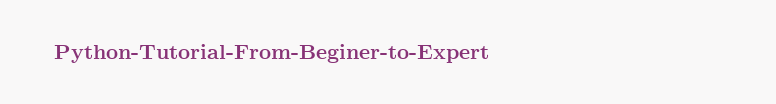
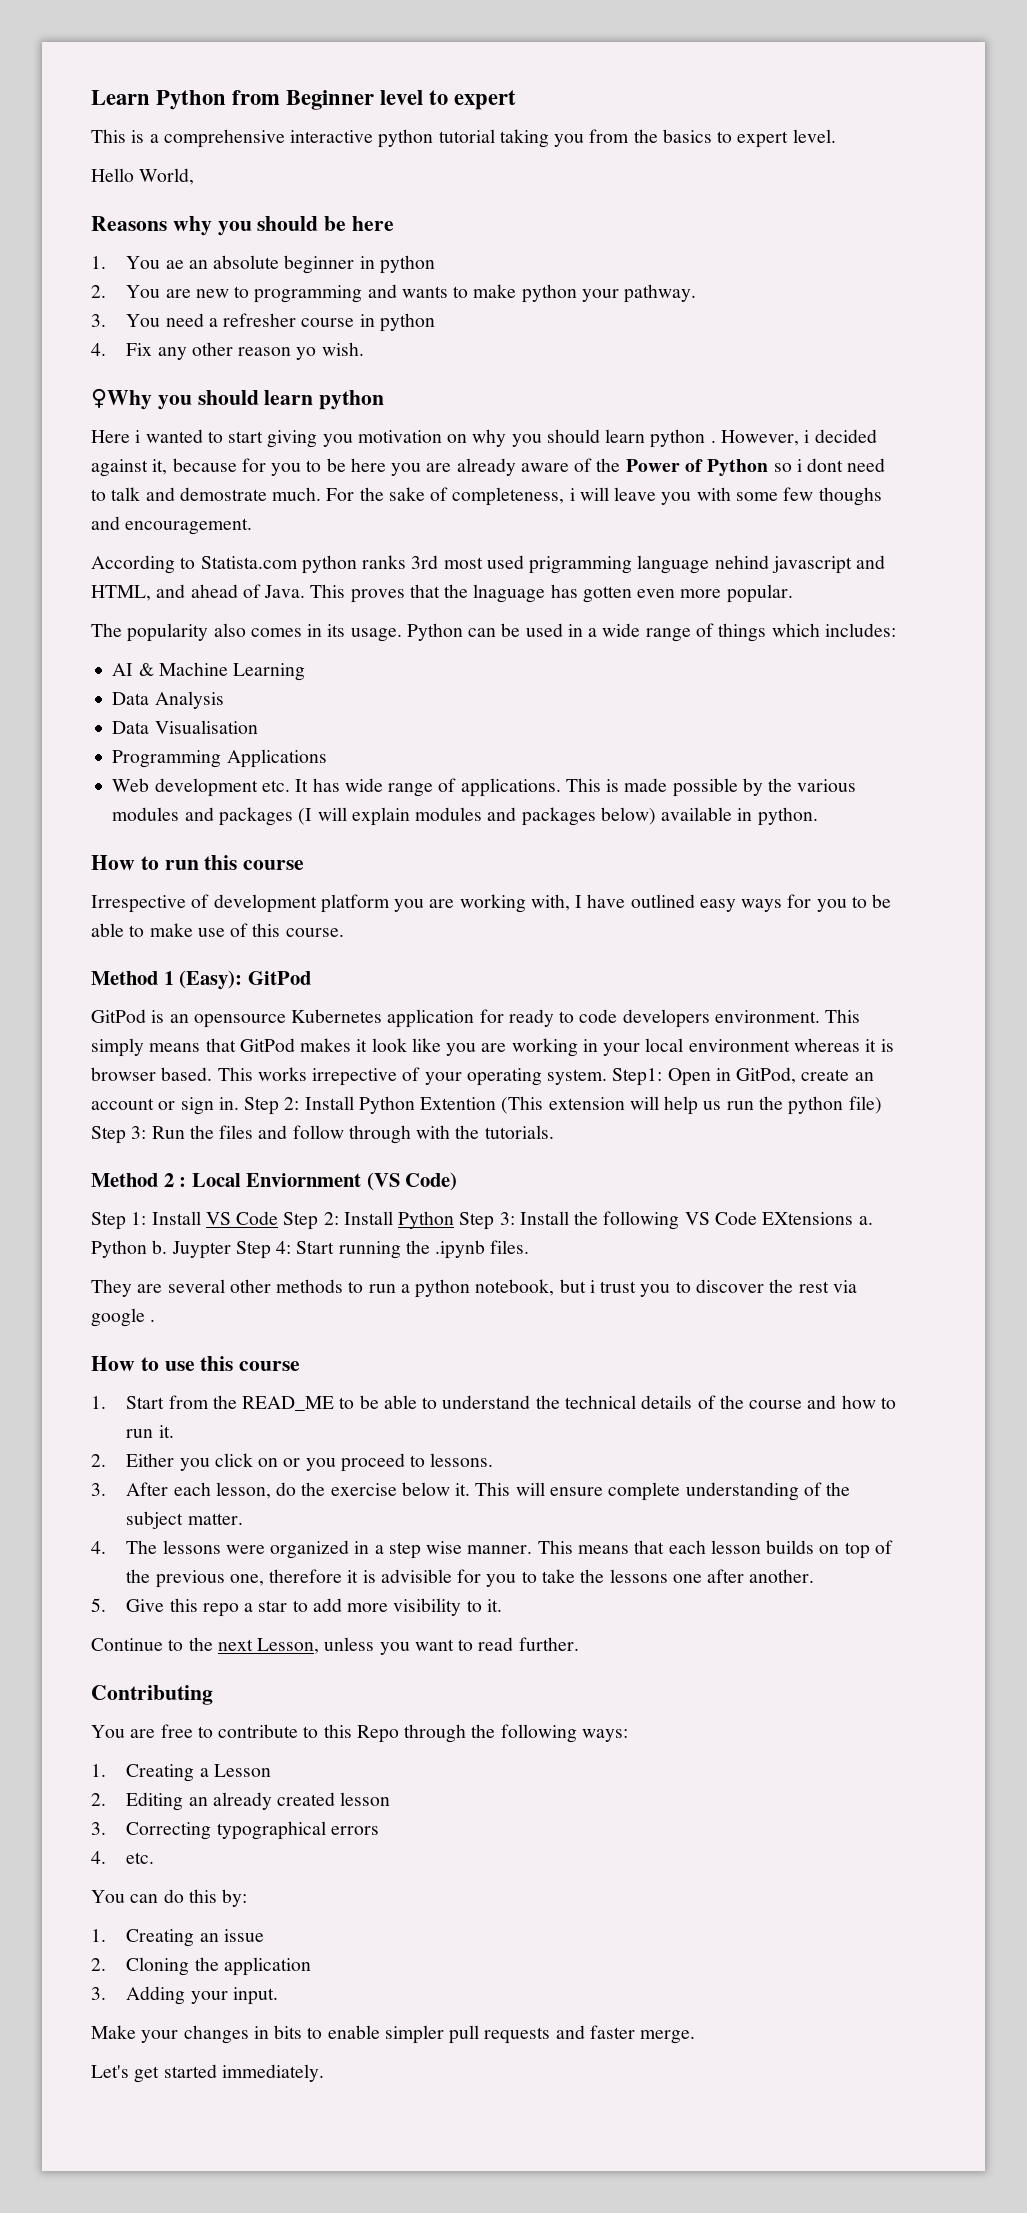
- Python-Tutorial-From-Beginer-to-Expert
+ Learn Python from Beginner level to expert
+ This is a comprehensive interactive python tutorial taking you from the basics to expert level.
+ Hello World,
+ Reasons why you should be here
+ 1. You ae an absolute beginner in python
+ 2. You are new to programming and wants to make python your pathway.
+ 3. You need a refresher course in python
+ 4. Fix any other reason yo wish.
+ ♀Why you should learn python
+ Here i wanted to start giving you motivation on why you should learn python . However, i decided against it, because for you to be here you are already aware of the Power of Python so i dont need to talk and demostrate much. For the sake of completeness, i will leave you with some few thoughs and encouragement.
+ According to Statista.com python ranks 3rd most used prigramming language nehind javascript and HTML, and ahead of Java. This proves that the lnaguage has gotten even more popular.
+ The popularity also comes in its usage. Python can be used in a wide range of things which includes:
+ AI & Machine Learning
+ Data Analysis
+ Data Visualisation
+ Programming Applications
+ Web development etc. It has wide range of applications. This is made possible by the various modules and packages (I will explain modules and packages below) available in python.
+ How to run this course
+ Irrespective of development platform you are working with, I have outlined easy ways for you to be able to make use of this course.
+ Method 1 (Easy): GitPod
+ GitPod is an opensource Kubernetes application for ready to code developers environment. This simply means that GitPod makes it look like you are working in your local environment whereas it is browser based. This works irrepective of your operating system. Step1: Open in GitPod, create an account or sign in. Step 2: Install Python Extention (This extension will help us run the python file) Step 3: Run the files and follow through with the tutorials.
+ Method 2 : Local Enviornment (VS Code)
+ Step 1: Install VS Code Step 2: Install Python Step 3: Install the following VS Code EXtensions a. Python b. Juypter Step 4: Start running the .ipynb files.
+ They are several other methods to run a python notebook, but i trust you to discover the rest via google .
+ How to use this course
+ 1. Start from the READ_ME to be able to understand the technical details of the course and how to run it.
+ 2. Either you click on or you proceed to lessons.
+ 3. After each lesson, do the exercise below it. This will ensure complete understanding of the subject matter.
+ 4. The lessons were organized in a step wise manner. This means that each lesson builds on top of the previous one, therefore it is advisible for you to take the lessons one after another.
+ 5. Give this repo a star to add more visibility to it.
+ Continue to the next Lesson, unless you want to read further.
+ Contributing
+ You are free to contribute to this Repo through the following ways:
+ 1. Creating a Lesson
+ 2. Editing an already created lesson
+ 3. Correcting typographical errors
+ 4. etc.
+ You can do this by:
+ 1. Creating an issue
+ 2. Cloning the application
+ 3. Adding your input.
+ Make your changes in bits to enable simpler pull requests and faster merge.
+ Let's get started immediately.

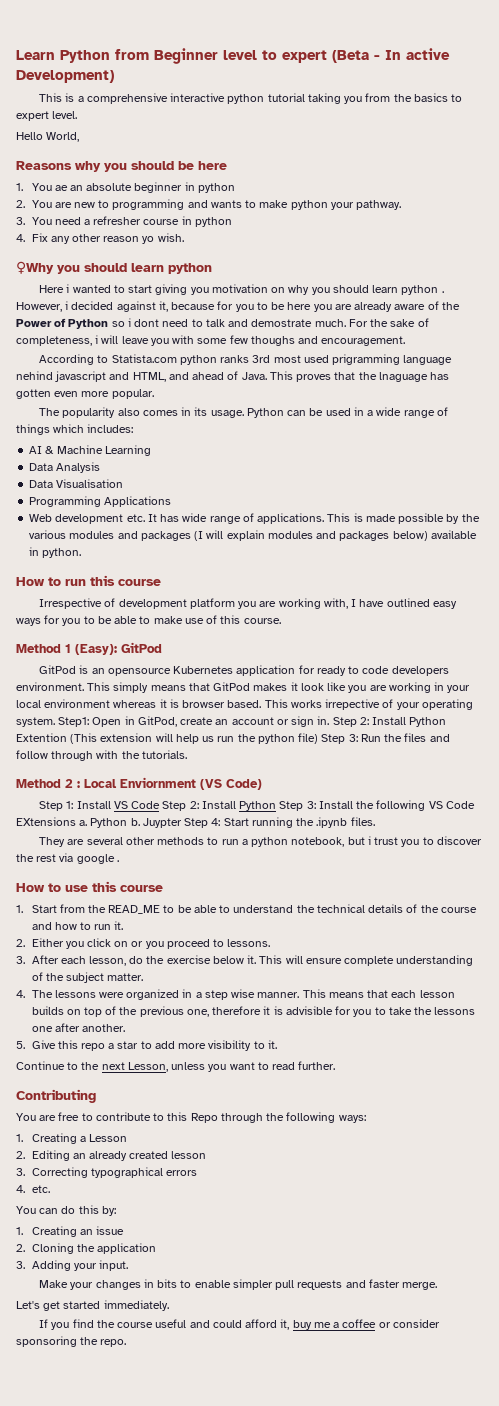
- Learn Python from Beginner level to expert
+ Learn Python from Beginner level to expert (Beta - In active Development)
+ If you find the course useful and could afford it, buy me a coffee or consider sponsoring the repo.

